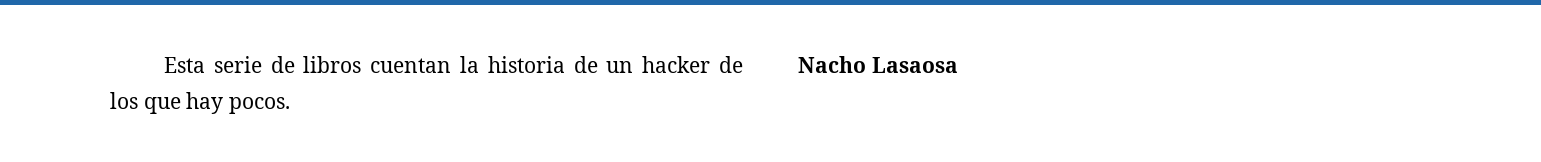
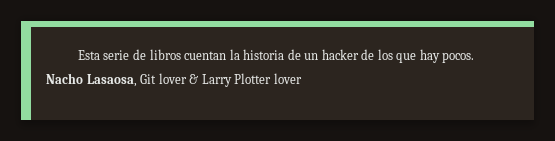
- Nacho Lasaosa
+ Nacho Lasaosa, Git lover & Larry Plotter lover

